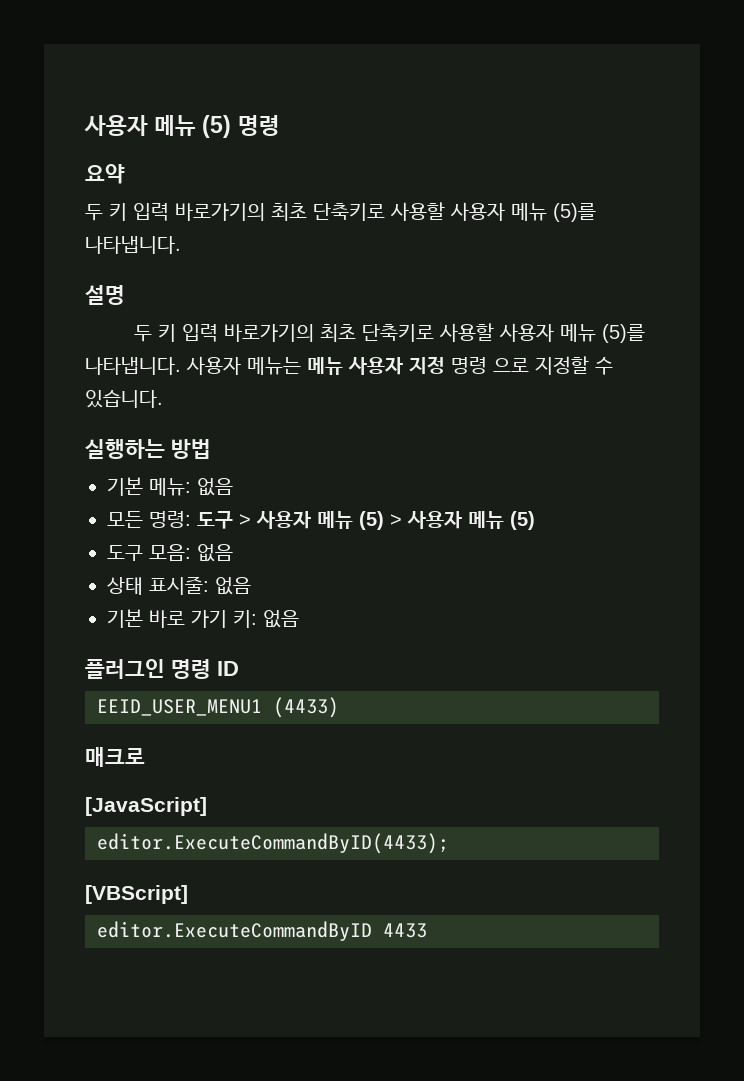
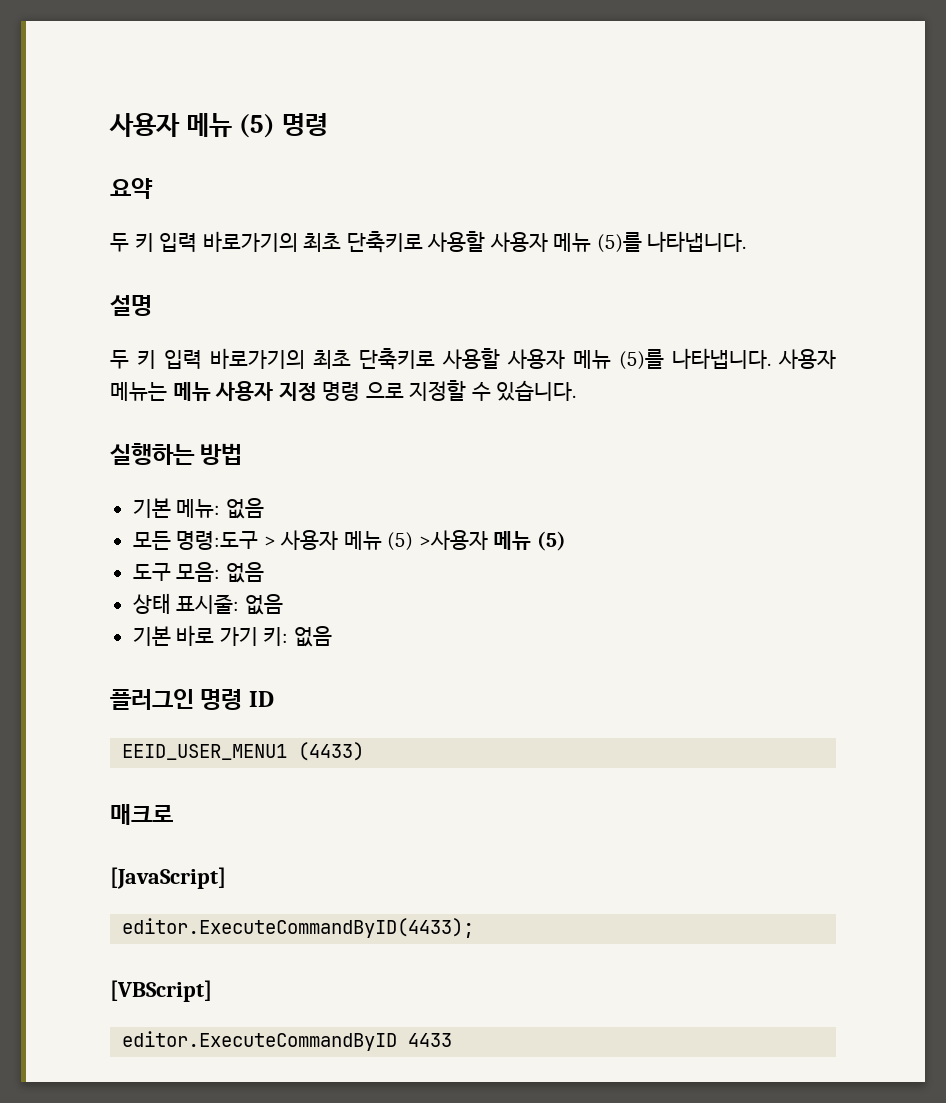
- 모든 명령: 도구 > 사용자 메뉴 (5) > 사용자 메뉴 (5)
+ 모든 명령:도구 > 사용자 메뉴 (5) >사용자 메뉴 (5)

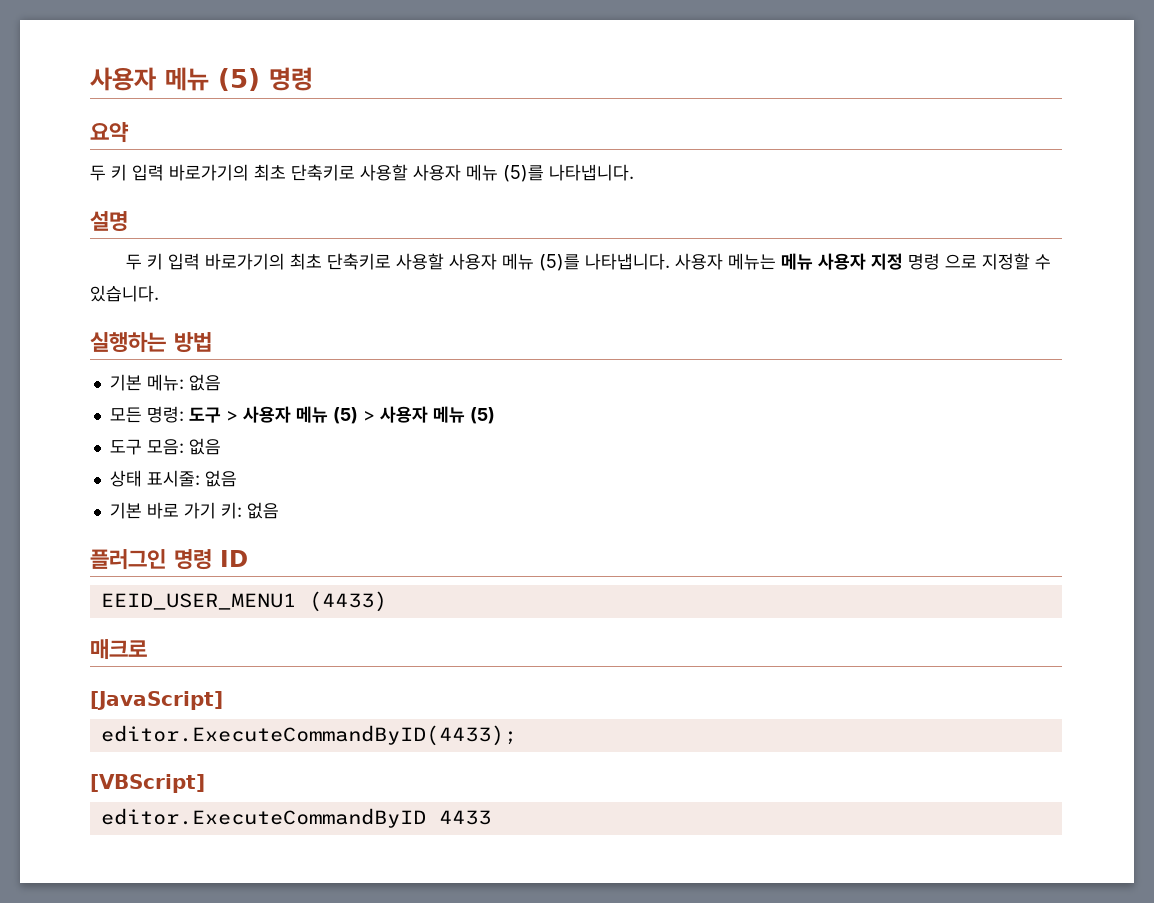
- 모든 명령:도구 > 사용자 메뉴 (5) >사용자 메뉴 (5)
+ 모든 명령: 도구 > 사용자 메뉴 (5) > 사용자 메뉴 (5)

